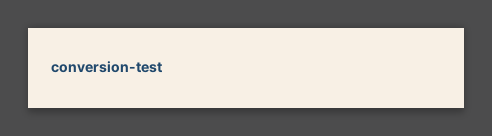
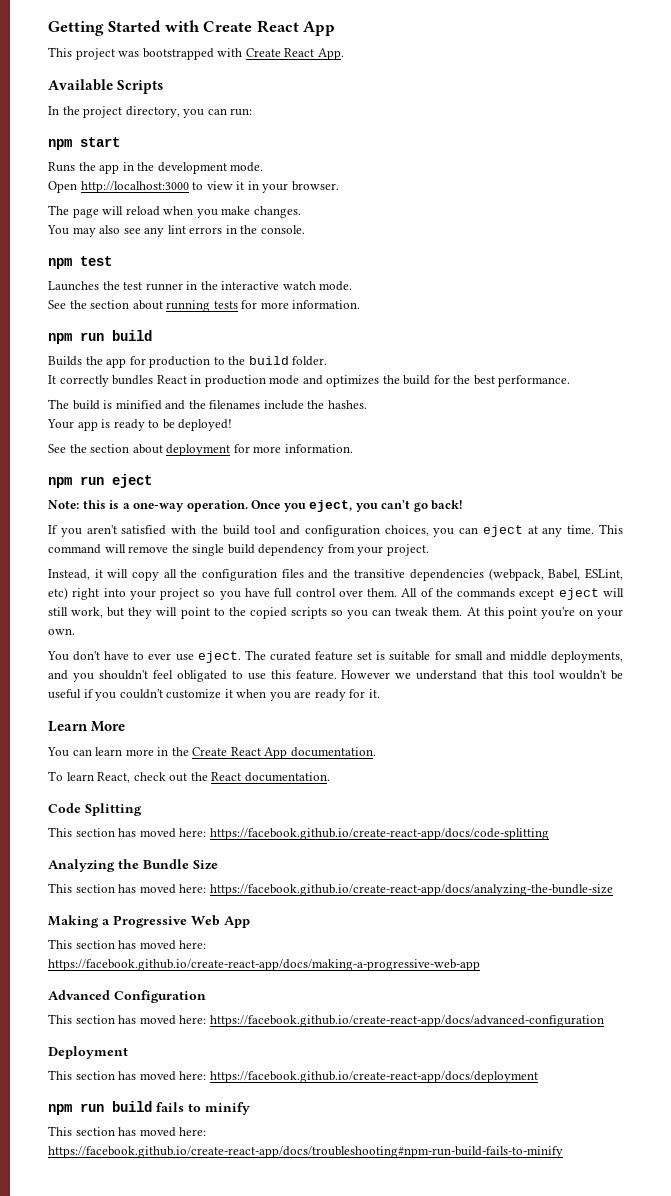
- conversion-test
+ Getting Started with Create React App
+ This project was bootstrapped with Create React App.
+ Available Scripts
+ In the project directory, you can run:
+ npm start
+ Runs the app in the development mode.
+ Open http://localhost:3000 to view it in your browser.
+ The page will reload when you make changes.
+ You may also see any lint errors in the console.
+ npm test
+ Launches the test runner in the interactive watch mode.
+ See the section about running tests for more information.
+ npm run build
+ Builds the app for production to the build folder.
+ It correctly bundles React in production mode and optimizes the build for the best performance.
+ The build is minified and the filenames include the hashes.
+ Your app is ready to be deployed!
+ See the section about deployment for more information.
+ npm run eject
+ Note: this is a one-way operation. Once you eject, you can't go back!
+ If you aren't satisfied with the build tool and configuration choices, you can eject at any time. This command will remove the single build dependency from your project.
+ Instead, it will copy all the configuration files and the transitive dependencies (webpack, Babel, ESLint, etc) right into your project so you have full control over them. All of the commands except eject will still work, but they will point to the copied scripts so you can tweak them. At this point you're on your own.
+ You don't have to ever use eject. The curated feature set is suitable for small and middle deployments, and you shouldn't feel obligated to use this feature. However we understand that this tool wouldn't be useful if you couldn't customize it when you are ready for it.
+ Learn More
+ You can learn more in the Create React App documentation.
+ To learn React, check out the React documentation.
+ Code Splitting
+ This section has moved here: https://facebook.github.io/create-react-app/docs/code-splitting
+ Analyzing the Bundle Size
+ This section has moved here: https://facebook.github.io/create-react-app/docs/analyzing-the-bundle-size
+ Making a Progressive Web App
+ This section has moved here: https://facebook.github.io/create-react-app/docs/making-a-progressive-web-app
+ Advanced Configuration
+ This section has moved here: https://facebook.github.io/create-react-app/docs/advanced-configuration
+ Deployment
+ This section has moved here: https://facebook.github.io/create-react-app/docs/deployment
+ npm run build fails to minify
+ This section has moved here: https://facebook.github.io/create-react-app/docs/troubleshooting#npm-run-build-fails-to-minify

